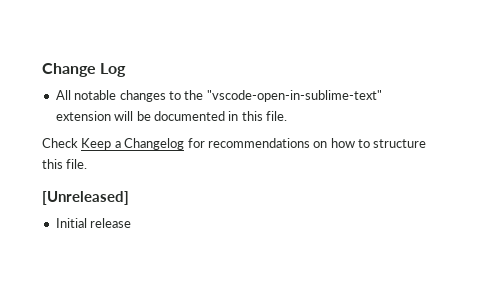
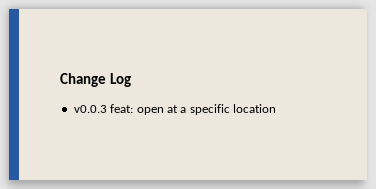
- All notable changes to the "vscode-open-in-sublime-text" extension will be documented in this file.
- Check Keep a Changelog for recommendations on how to structure this file.
- [Unreleased]
- Initial release
+ v0.0.3 feat: open at a specific location

